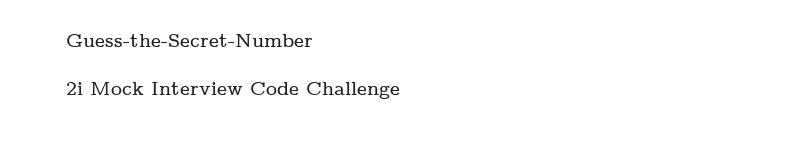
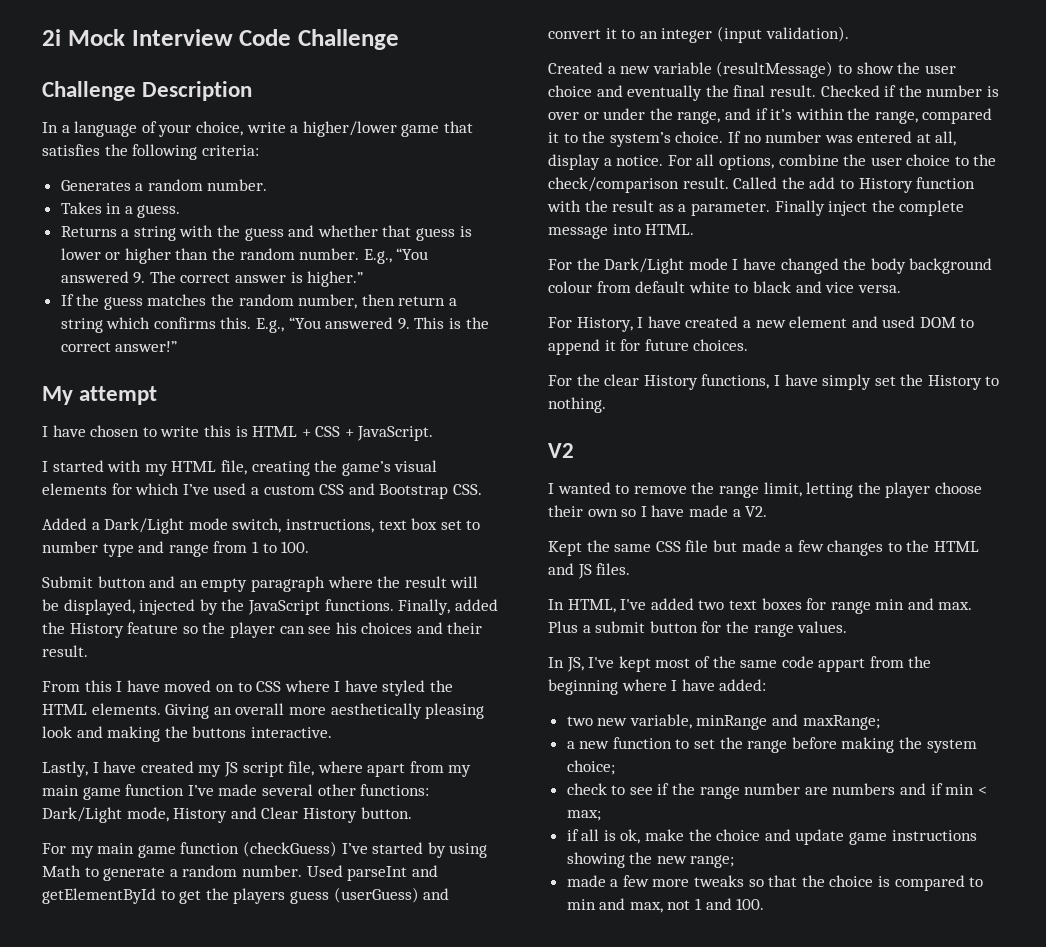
- Guess-the-Secret-Number
+ Challenge Description
+ In a language of your choice, write a higher/lower game that satisfies the following criteria:
+ Generates a random number.
+ Takes in a guess.
+ Returns a string with the guess and whether that guess is lower or higher than the random number. E.g., “You answered 9. The correct answer is higher.”
+ If the guess matches the random number, then return a string which confirms this. E.g., “You answered 9. This is the correct answer!”
+ My attempt
+ I have chosen to write this is HTML + CSS + JavaScript.
+ I started with my HTML file, creating the game’s visual elements for which I’ve used a custom CSS and Bootstrap CSS.
+ Added a Dark/Light mode switch, instructions, text box set to number type and range from 1 to 100.
+ Submit button and an empty paragraph where the result will be displayed, injected by the JavaScript functions. Finally, added the History feature so the player can see his choices and their result.
+ From this I have moved on to CSS where I have styled the HTML elements. Giving an overall more aesthetically pleasing look and making the buttons interactive.
+ Lastly, I have created my JS script file, where apart from my main game function I’ve made several other functions: Dark/Light mode, History and Clear History button.
+ For my main game function (checkGuess) I’ve started by using Math to generate a random number. Used parseInt and getElementById to get the players guess (userGuess) and convert it to an integer (input validation).
+ Created a new variable (resultMessage) to show the user choice and eventually the final result. Checked if the number is over or under the range, and if it’s within the range, compared it to the system’s choice. If no number was entered at all, display a notice. For all options, combine the user choice to the check/comparison result. Called the add to History function with the result as a parameter. Finally inject the complete message into HTML.
+ For the Dark/Light mode I have changed the body background colour from default white to black and vice versa.
+ For History, I have created a new element and used DOM to append it for future choices.
+ For the clear History functions, I have simply set the History to nothing.
+ V2
+ I wanted to remove the range limit, letting the player choose their own so I have made a V2.
+ Kept the same CSS file but made a few changes to the HTML and JS files.
+ In HTML, I've added two text boxes for range min and max. Plus a submit button for the range values.
+ In JS, I've kept most of the same code appart from the beginning where I have added:
+ two new variable, minRange and maxRange;
+ a new function to set the range before making the system choice;
+ check to see if the range number are numbers and if min < max;
+ if all is ok, make the choice and update game instructions showing the new range;
+ made a few more tweaks so that the choice is compared to min and max, not 1 and 100.

